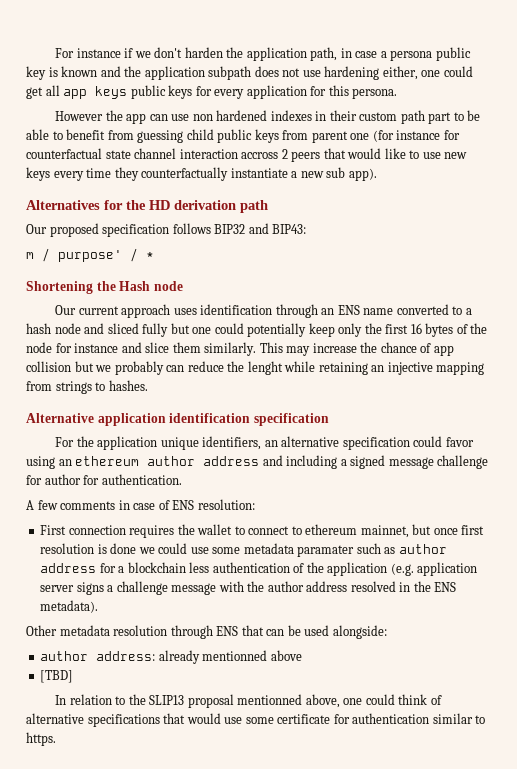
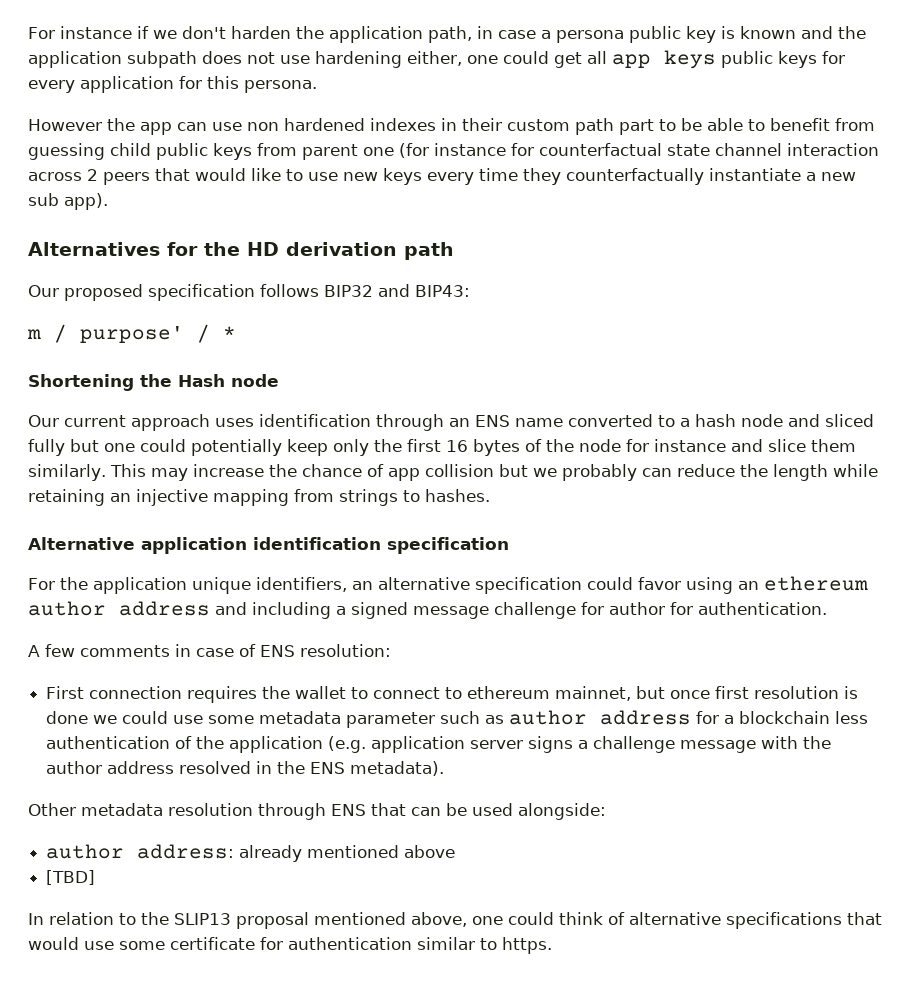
- However the app can use non hardened indexes in their custom path part to be able to benefit from guessing child public keys from parent one (for instance for counterfactual state channel interaction accross 2 peers that would like to use new keys every time they counterfactually instantiate a new sub app).
+ However the app can use non hardened indexes in their custom path part to be able to benefit from guessing child public keys from parent one (for instance for counterfactual state channel interaction across 2 peers that would like to use new keys every time they counterfactually instantiate a new sub app).
- This may increase the chance of app collision but we probably can reduce the lenght while retaining an injective mapping from strings to hashes.
+ This may increase the chance of app collision but we probably can reduce the length while retaining an injective mapping from strings to hashes.
- First connection requires the wallet to connect to ethereum mainnet, but once first resolution is done we could use some metadata paramater such as author address for a blockchain less authentication of the application (e.g. application server signs a challenge message with the author address resolved in the ENS metadata).
+ First connection requires the wallet to connect to ethereum mainnet, but once first resolution is done we could use some metadata parameter such as author address for a blockchain less authentication of the application (e.g. application server signs a challenge message with the author address resolved in the ENS metadata).
- author address: already mentionned above
+ author address: already mentioned above
- In relation to the SLIP13 proposal mentionned above, one could think of alternative specifications that would use some certificate for authentication similar to https.
+ In relation to the SLIP13 proposal mentioned above, one could think of alternative specifications that would use some certificate for authentication similar to https.

